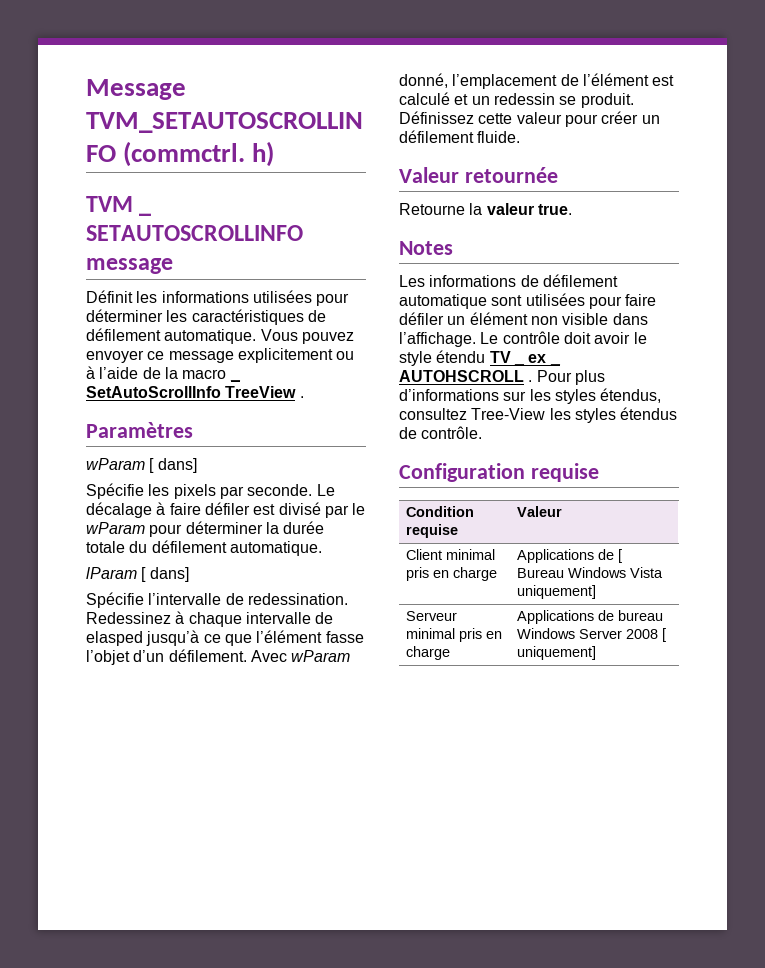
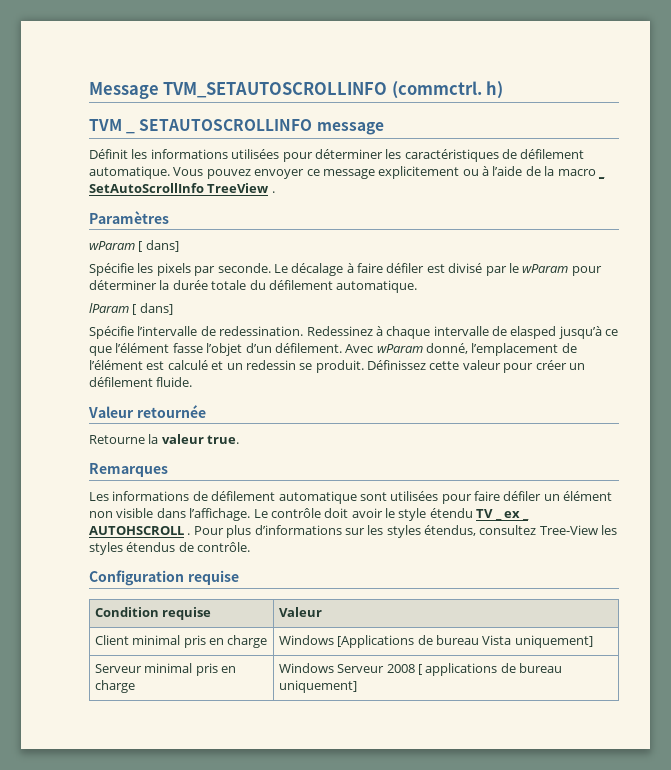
- Notes
+ Remarques
- Client minimal pris en charge | Applications de [ Bureau Windows Vista uniquement]
+ Client minimal pris en charge | Windows [Applications de bureau Vista uniquement]
- Serveur minimal pris en charge | Applications de bureau Windows Server 2008 [ uniquement]
+ Serveur minimal pris en charge | Windows Serveur 2008 [ applications de bureau uniquement]

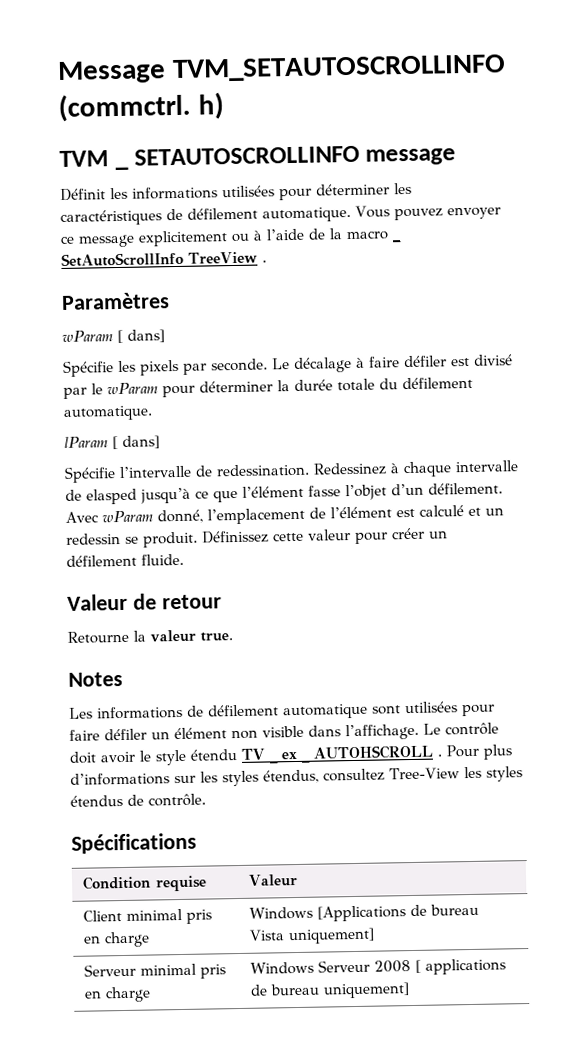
- Valeur retournée
+ Valeur de retour
- Remarques
+ Notes
- Configuration requise
+ Spécifications

